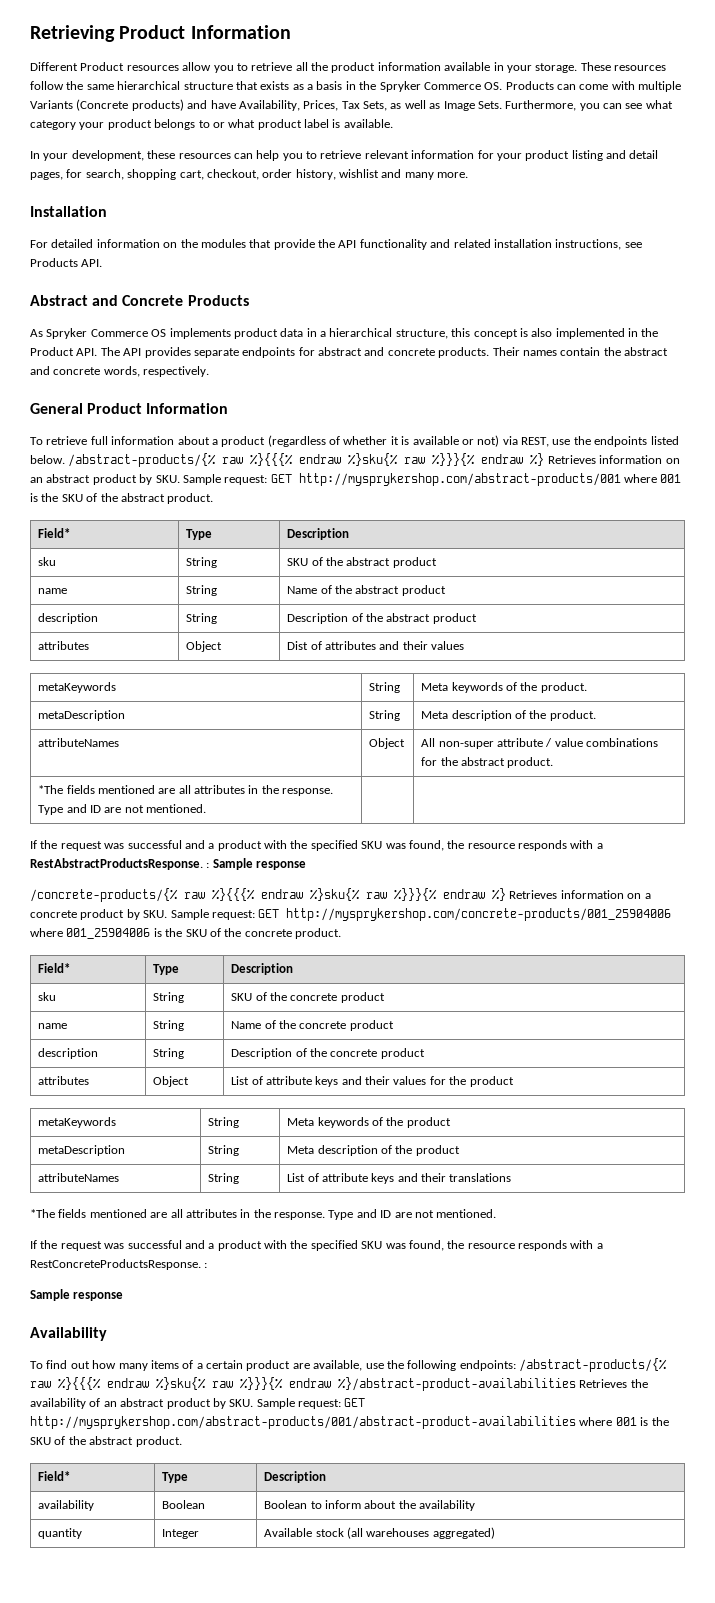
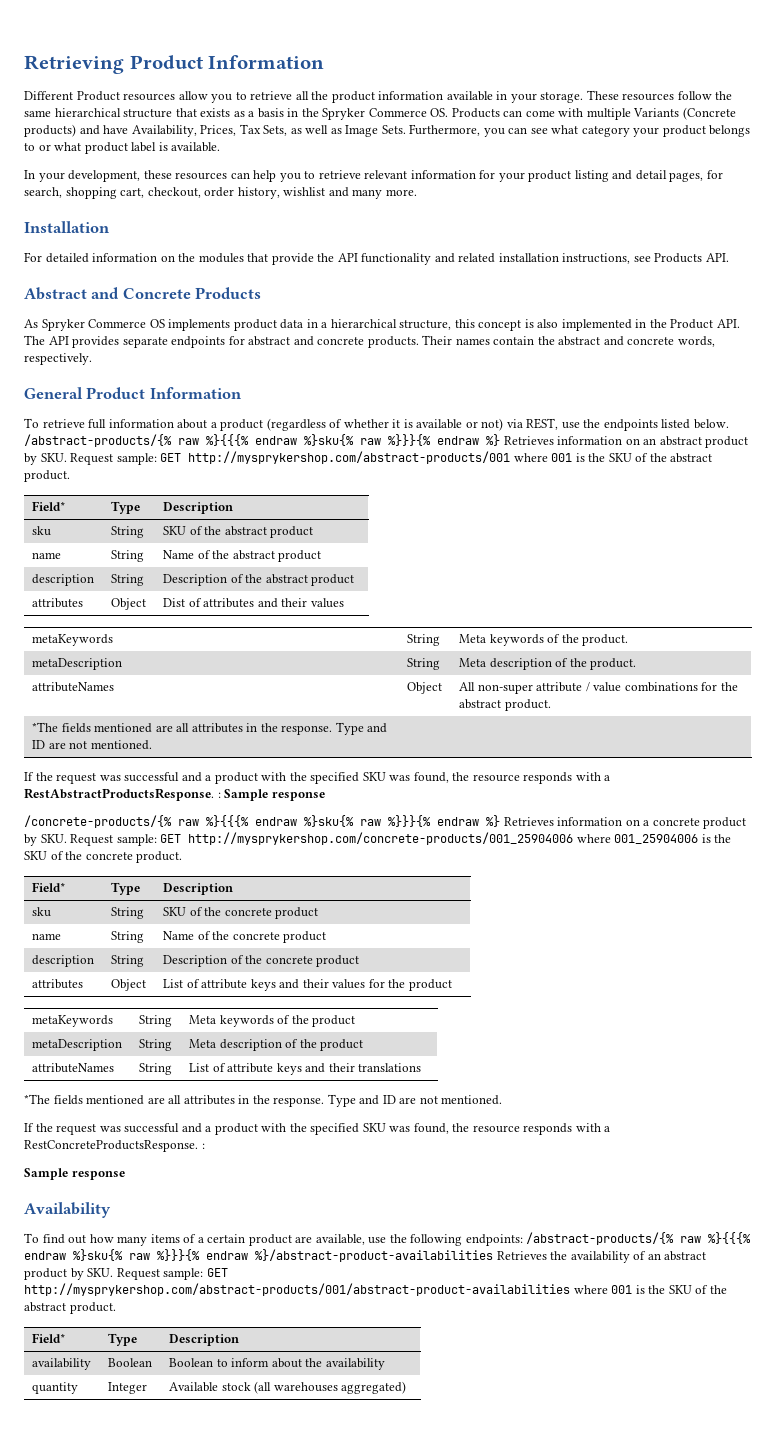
- /abstract-products/{% raw %}{{{% endraw %}sku{% raw %}}}{% endraw %} Retrieves information on an abstract product by SKU. Sample request: GET http://mysprykershop.com/abstract-products/001 where 001 is the SKU of the abstract product.
+ /abstract-products/{% raw %}{{{% endraw %}sku{% raw %}}}{% endraw %} Retrieves information on an abstract product by SKU. Request sample: GET http://mysprykershop.com/abstract-products/001 where 001 is the SKU of the abstract product.
- /concrete-products/{% raw %}{{{% endraw %}sku{% raw %}}}{% endraw %} Retrieves information on a concrete product by SKU. Sample request: GET http://mysprykershop.com/concrete-products/001_25904006 where 001_25904006 is the SKU of the concrete product.
+ /concrete-products/{% raw %}{{{% endraw %}sku{% raw %}}}{% endraw %} Retrieves information on a concrete product by SKU. Request sample: GET http://mysprykershop.com/concrete-products/001_25904006 where 001_25904006 is the SKU of the concrete product.
- To find out how many items of a certain product are available, use the following endpoints: /abstract-products/{% raw %}{{{% endraw %}sku{% raw %}}}{% endraw %}/abstract-product-availabilities Retrieves the availability of an abstract product by SKU. Sample request: GET http://mysprykershop.com/abstract-products/001/abstract-product-availabilities where 001 is the SKU of the abstract product.
+ To find out how many items of a certain product are available, use the following endpoints: /abstract-products/{% raw %}{{{% endraw %}sku{% raw %}}}{% endraw %}/abstract-product-availabilities Retrieves the availability of an abstract product by SKU. Request sample: GET http://mysprykershop.com/abstract-products/001/abstract-product-availabilities where 001 is the SKU of the abstract product.

